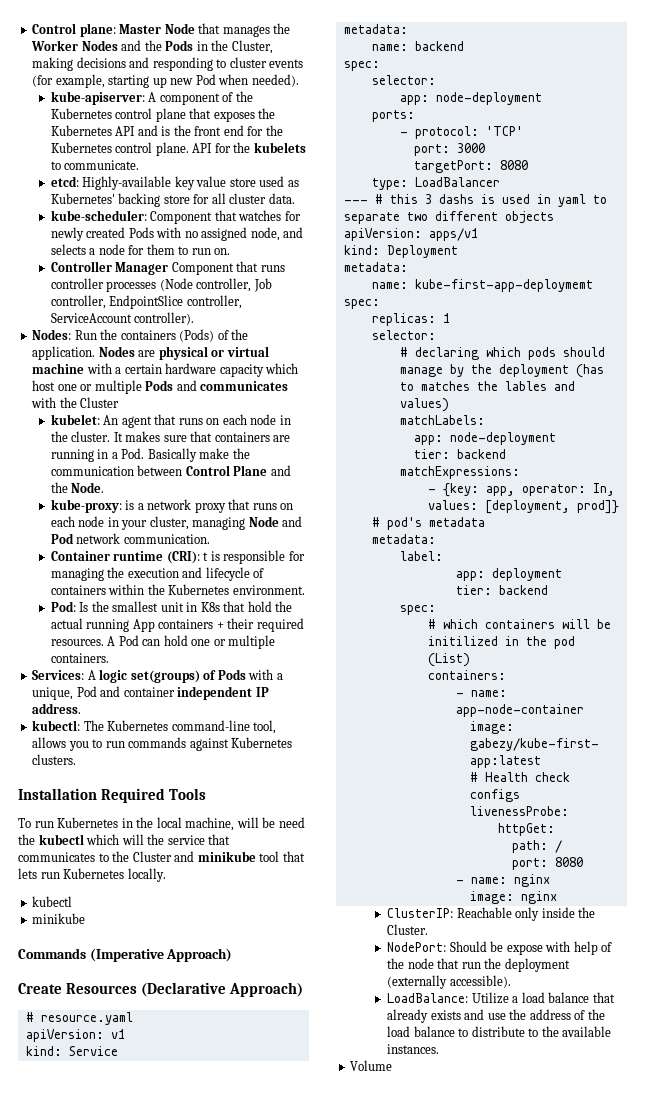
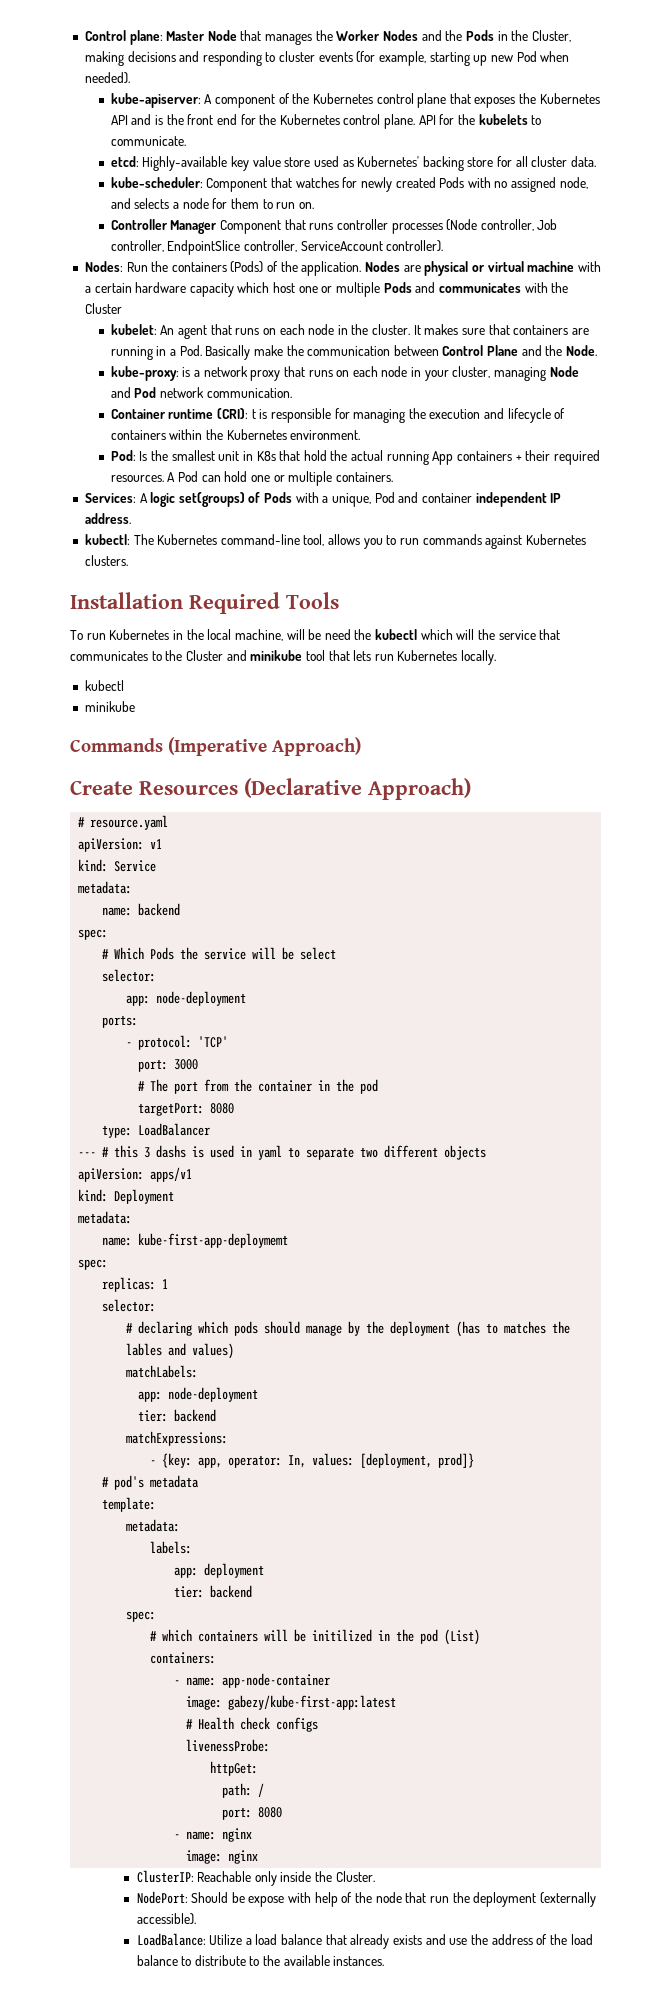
+ # Which Pods the service will be select
+ # The port from the container in the pod
  # pod's metadata
+ template:
  metadata:
- label:
+ labels:
- Volume

